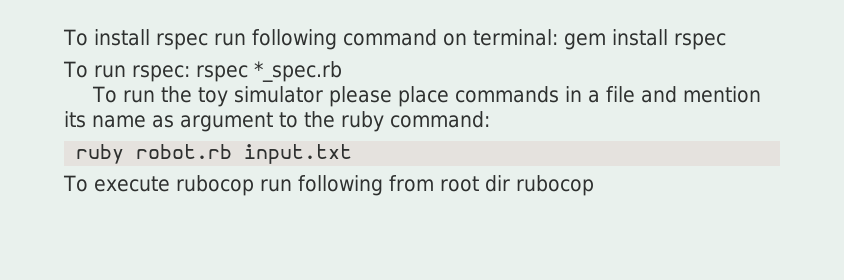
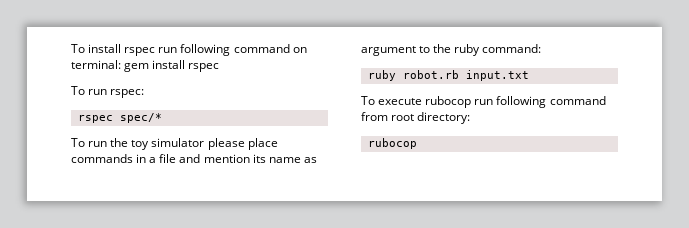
- To run rspec: rspec *_spec.rb
+ To run rspec:
+ rspec spec/*
- To execute rubocop run following from root dir rubocop
+ To execute rubocop run following command from root directory:
+ rubocop

